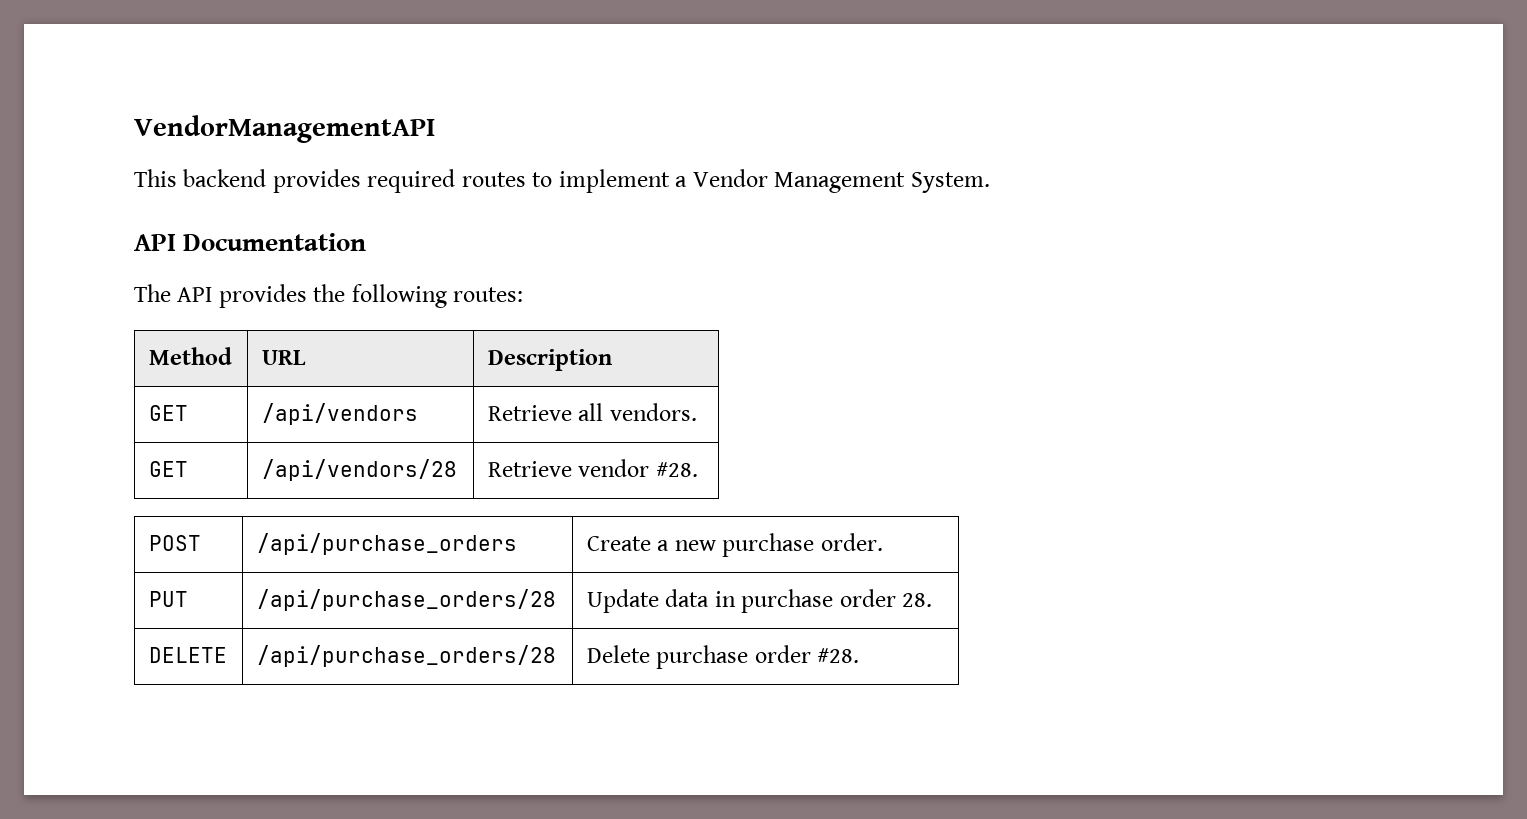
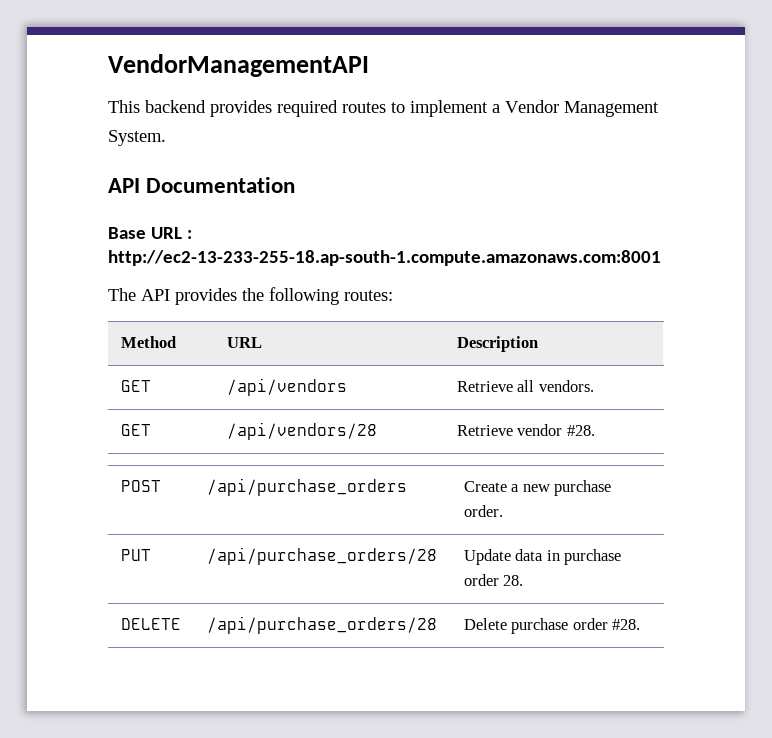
+ Base URL : http://ec2-13-233-255-18.ap-south-1.compute.amazonaws.com:8001

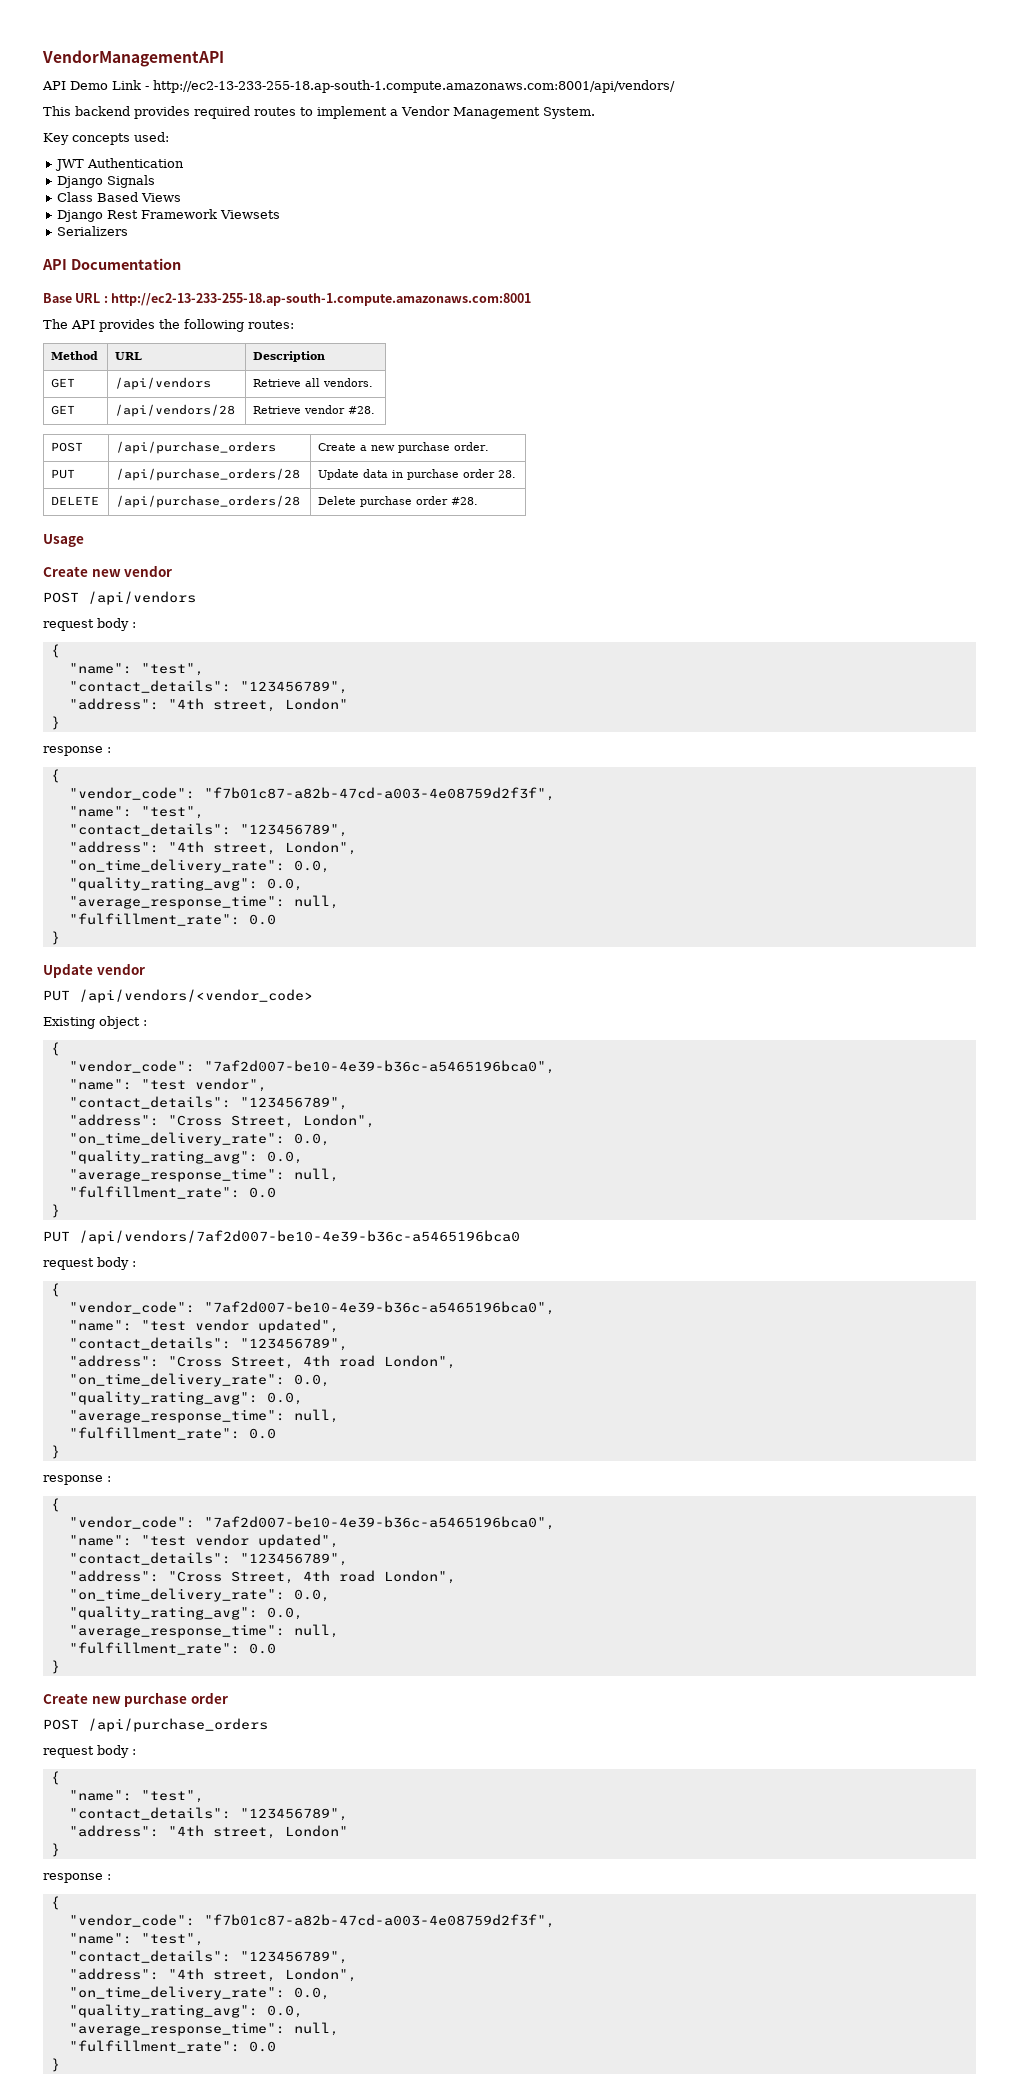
+ API Demo Link - http://ec2-13-233-255-18.ap-south-1.compute.amazonaws.com:8001/api/vendors/
+ Key concepts used:
+ JWT Authentication
+ Django Signals
+ Class Based Views
+ Django Rest Framework Viewsets
+ Serializers
+ Usage
+ Create new vendor
+ POST /api/vendors
+ request body :
+ {
+ "name": "test",
+ "contact_details": "123456789",
+ "address": "4th street, London"
+ }
+ response :
+ {
+ "vendor_code": "f7b01c87-a82b-47cd-a003-4e08759d2f3f",
+ "name": "test",
+ "contact_details": "123456789",
+ "address": "4th street, London",
+ "on_time_delivery_rate": 0.0,
+ "quality_rating_avg": 0.0,
+ "average_response_time": null,
+ "fulfillment_rate": 0.0
+ }
+ Update vendor
+ PUT /api/vendors/<vendor_code>
+ Existing object :
+ {
+ "vendor_code": "7af2d007-be10-4e39-b36c-a5465196bca0",
+ "name": "test vendor",
+ "contact_details": "123456789",
+ "address": "Cross Street, London",
+ "on_time_delivery_rate": 0.0,
+ "quality_rating_avg": 0.0,
+ "average_response_time": null,
+ "fulfillment_rate": 0.0
+ }
+ PUT /api/vendors/7af2d007-be10-4e39-b36c-a5465196bca0
+ request body :
+ {
+ "vendor_code": "7af2d007-be10-4e39-b36c-a5465196bca0",
+ "name": "test vendor updated",
+ "contact_details": "123456789",
+ "address": "Cross Street, 4th road London",
+ "on_time_delivery_rate": 0.0,
+ "quality_rating_avg": 0.0,
+ "average_response_time": null,
+ "fulfillment_rate": 0.0
+ }
+ response :
+ {
+ "vendor_code": "7af2d007-be10-4e39-b36c-a5465196bca0",
+ "name": "test vendor updated",
+ "contact_details": "123456789",
+ "address": "Cross Street, 4th road London",
+ "on_time_delivery_rate": 0.0,
+ "quality_rating_avg": 0.0,
+ "average_response_time": null,
+ "fulfillment_rate": 0.0
+ }
+ Create new purchase order
+ POST /api/purchase_orders
+ request body :
+ {
+ "name": "test",
+ "contact_details": "123456789",
+ "address": "4th street, London"
+ }
+ response :
+ {
+ "vendor_code": "f7b01c87-a82b-47cd-a003-4e08759d2f3f",
+ "name": "test",
+ "contact_details": "123456789",
+ "address": "4th street, London",
+ "on_time_delivery_rate": 0.0,
+ "quality_rating_avg": 0.0,
+ "average_response_time": null,
+ "fulfillment_rate": 0.0
+ }

